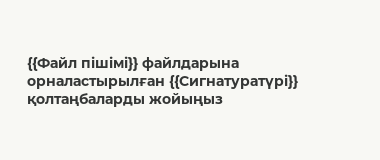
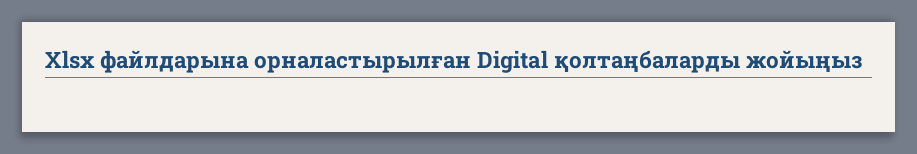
- {{Файл пішімі}} файлдарына орналастырылған {{Сигнатуратүрі}} қолтаңбаларды жойыңыз
+ Xlsx файлдарына орналастырылған Digital қолтаңбаларды жойыңыз

